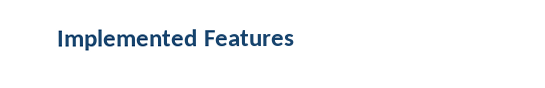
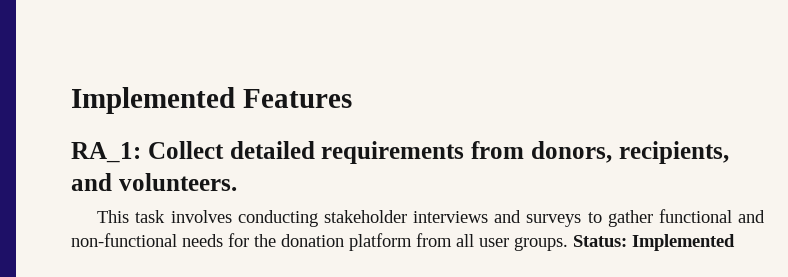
+ RA_1: Collect detailed requirements from donors, recipients, and volunteers.
+ This task involves conducting stakeholder interviews and surveys to gather functional and non-functional needs for the donation platform from all user groups. Status: Implemented

